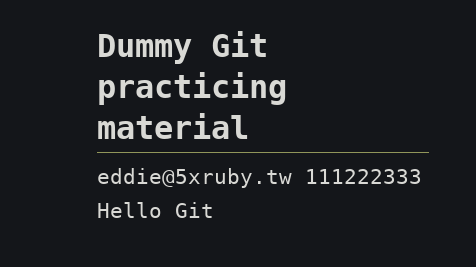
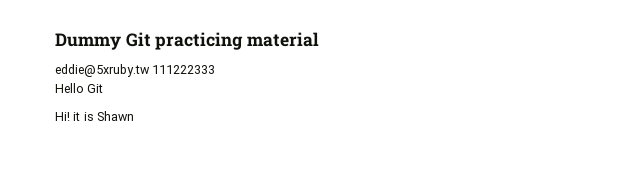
+ Hi! it is Shawn

